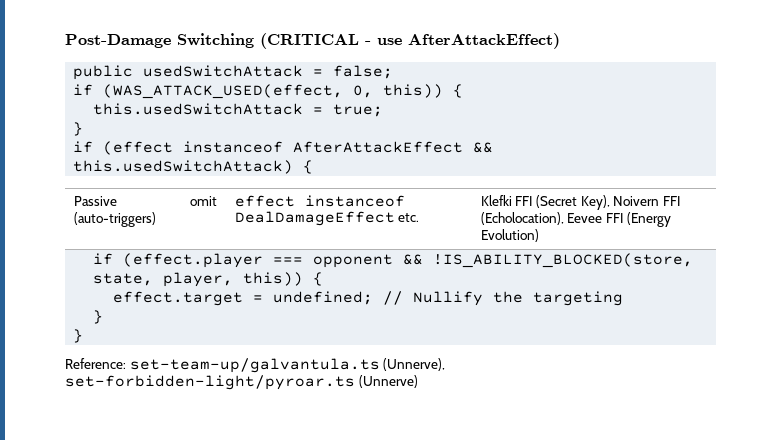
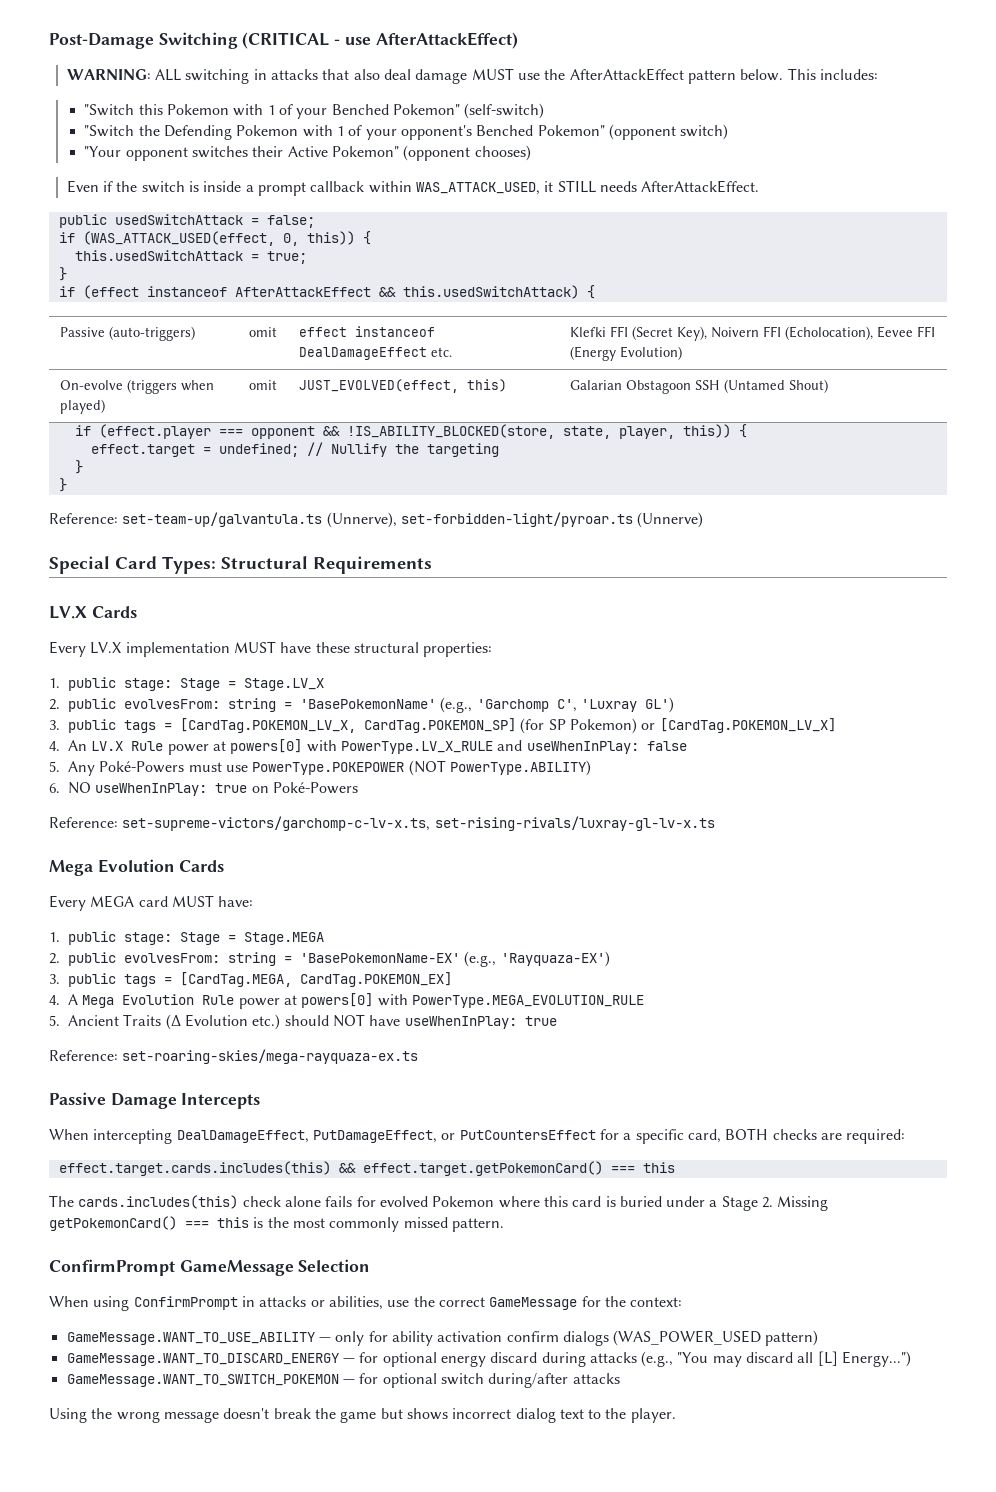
+ WARNING: ALL switching in attacks that also deal damage MUST use the AfterAttackEffect pattern below. This includes:
+ "Switch this Pokemon with 1 of your Benched Pokemon" (self-switch)
+ "Switch the Defending Pokemon with 1 of your opponent's Benched Pokemon" (opponent switch)
+ "Your opponent switches their Active Pokemon" (opponent chooses)
+ Even if the switch is inside a prompt callback within WAS_ATTACK_USED, it STILL needs AfterAttackEffect.
+ On-evolve (triggers when played) | omit | JUST_EVOLVED(effect, this) | Galarian Obstagoon SSH (Untamed Shout)
+ Special Card Types: Structural Requirements
+ LV.X Cards
+ Every LV.X implementation MUST have these structural properties:
+ 1. public stage: Stage = Stage.LV_X
+ 2. public evolvesFrom: string = 'BasePokemonName' (e.g., 'Garchomp C', 'Luxray GL')
+ 3. public tags = [CardTag.POKEMON_LV_X, CardTag.POKEMON_SP] (for SP Pokemon) or [CardTag.POKEMON_LV_X]
+ 4. An LV.X Rule power at powers[0] with PowerType.LV_X_RULE and useWhenInPlay: false
+ 5. Any Poké-Powers must use PowerType.POKEPOWER (NOT PowerType.ABILITY)
+ 6. NO useWhenInPlay: true on Poké-Powers
+ Reference: set-supreme-victors/garchomp-c-lv-x.ts, set-rising-rivals/luxray-gl-lv-x.ts
+ Mega Evolution Cards
+ Every MEGA card MUST have:
+ 1. public stage: Stage = Stage.MEGA
+ 2. public evolvesFrom: string = 'BasePokemonName-EX' (e.g., 'Rayquaza-EX')
+ 3. public tags = [CardTag.MEGA, CardTag.POKEMON_EX]
+ 4. A Mega Evolution Rule power at powers[0] with PowerType.MEGA_EVOLUTION_RULE
+ 5. Ancient Traits (Δ Evolution etc.) should NOT have useWhenInPlay: true
+ Reference: set-roaring-skies/mega-rayquaza-ex.ts
+ Passive Damage Intercepts
+ When intercepting DealDamageEffect, PutDamageEffect, or PutCountersEffect for a specific card, BOTH checks are required:
+ effect.target.cards.includes(this) && effect.target.getPokemonCard() === this
+ The cards.includes(this) check alone fails for evolved Pokemon where this card is buried under a Stage 2. Missing getPokemonCard() === this is the most commonly missed pattern.
+ ConfirmPrompt GameMessage Selection
+ When using ConfirmPrompt in attacks or abilities, use the correct GameMessage for the context:
+ GameMessage.WANT_TO_USE_ABILITY — only for ability activation confirm dialogs (WAS_POWER_USED pattern)
+ GameMessage.WANT_TO_DISCARD_ENERGY — for optional energy discard during attacks (e.g., "You may discard all [L] Energy...")
+ GameMessage.WANT_TO_SWITCH_POKEMON — for optional switch during/after attacks
+ Using the wrong message doesn't break the game but shows incorrect dialog text to the player.

